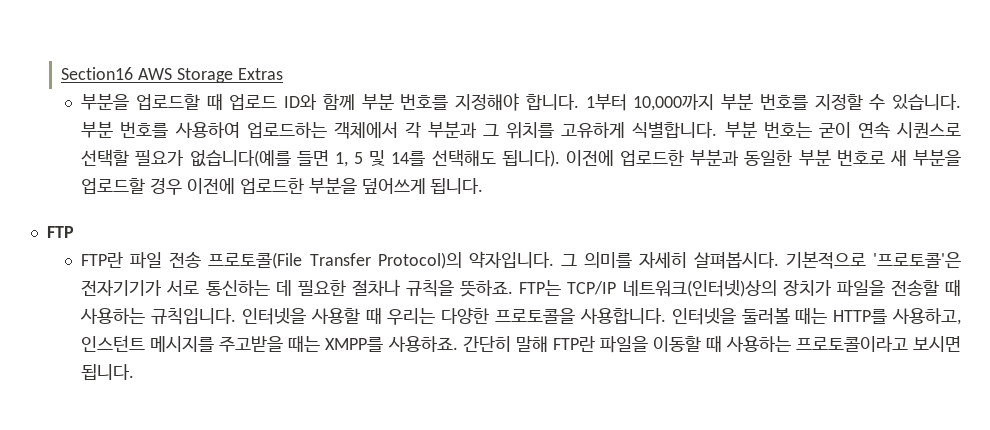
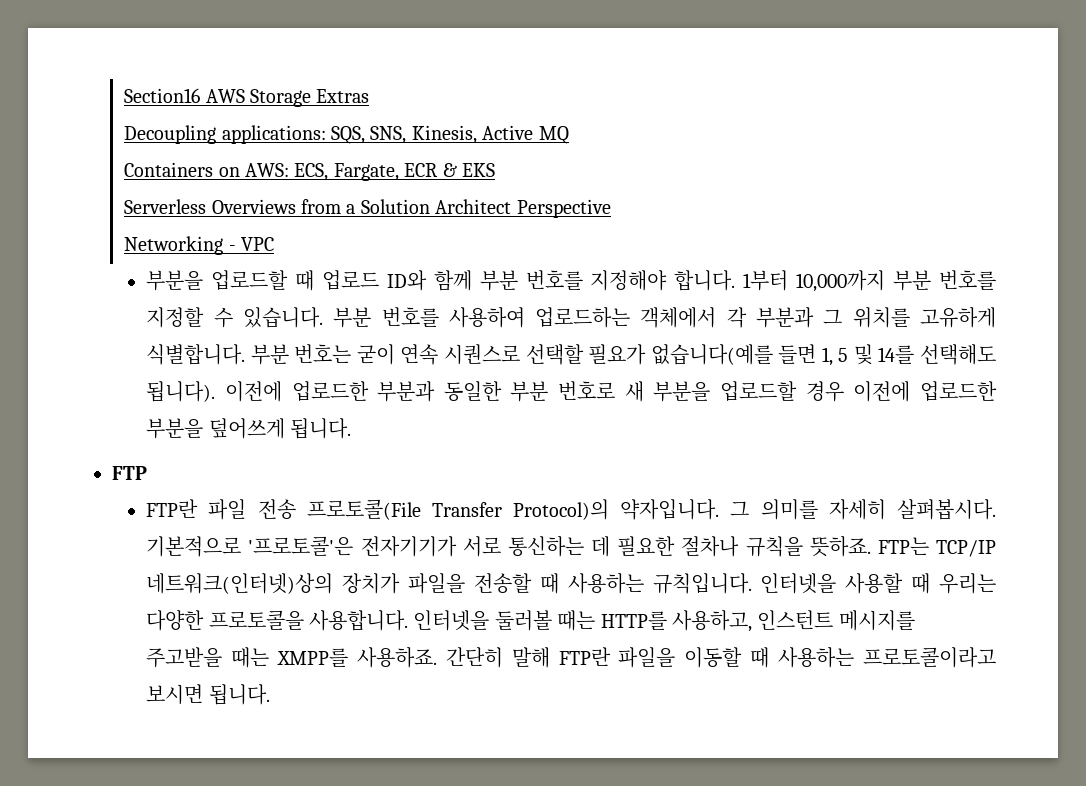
+ Decoupling applications: SQS, SNS, Kinesis, Active MQ
+ Containers on AWS: ECS, Fargate, ECR & EKS
+ Serverless Overviews from a Solution Architect Perspective
+ Networking - VPC

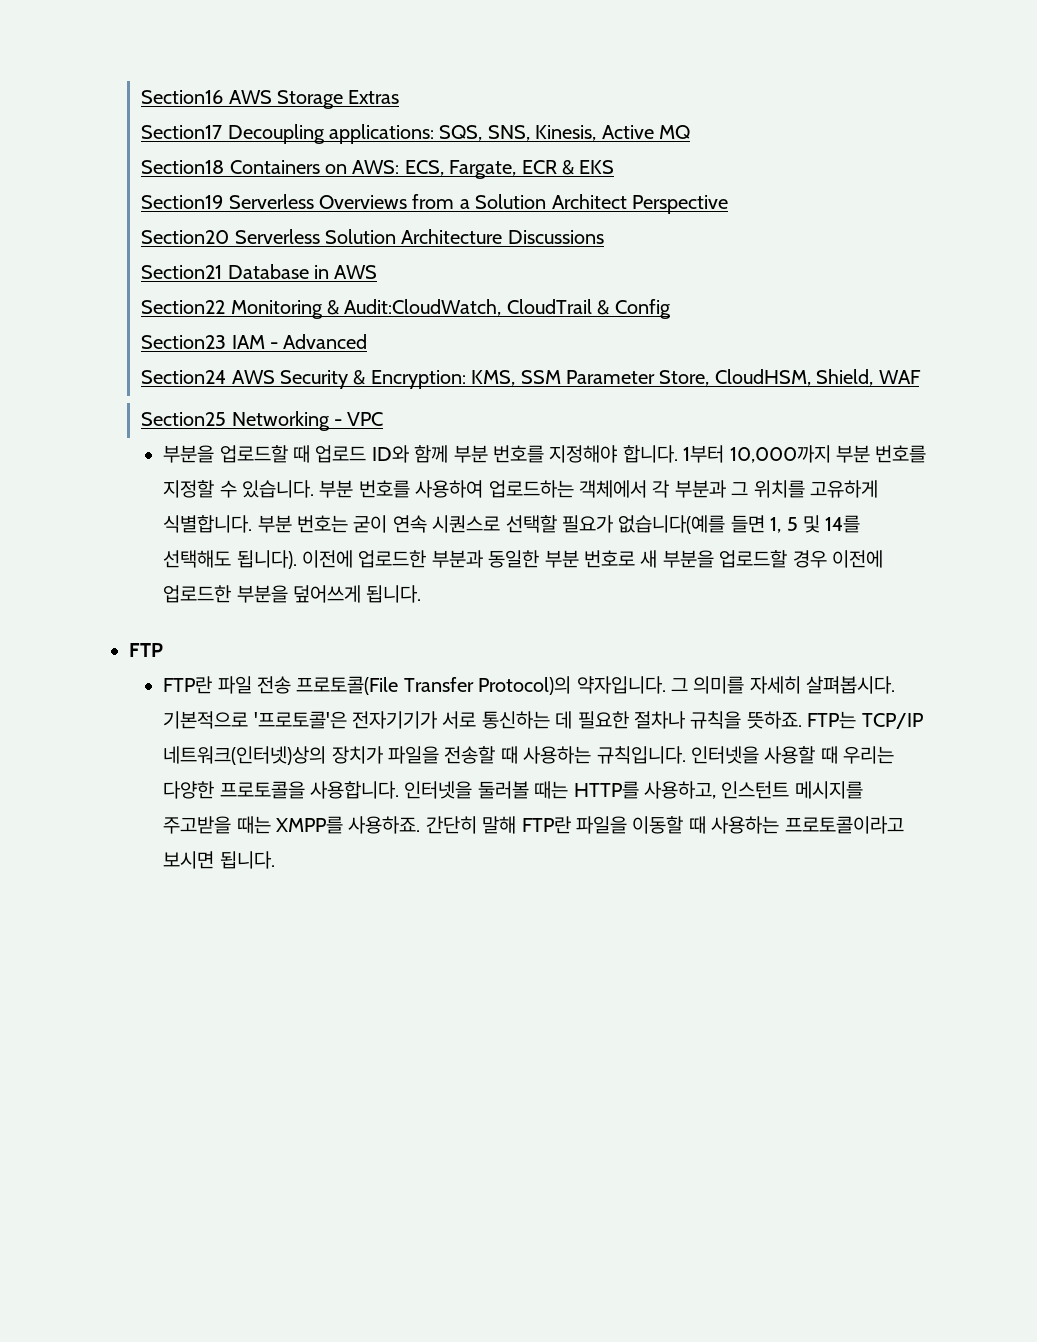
- Decoupling applications: SQS, SNS, Kinesis, Active MQ
+ Section17 Decoupling applications: SQS, SNS, Kinesis, Active MQ
- Containers on AWS: ECS, Fargate, ECR & EKS
+ Section18 Containers on AWS: ECS, Fargate, ECR & EKS
- Serverless Overviews from a Solution Architect Perspective
+ Section19 Serverless Overviews from a Solution Architect Perspective
- Networking - VPC
+ Section20 Serverless Solution Architecture Discussions
+ Section21 Database in AWS
+ Section22 Monitoring & Audit:CloudWatch, CloudTrail & Config
+ Section23 IAM - Advanced
+ Section24 AWS Security & Encryption: KMS, SSM Parameter Store, CloudHSM, Shield, WAF
+ Section25 Networking - VPC

